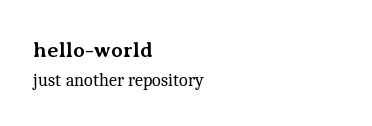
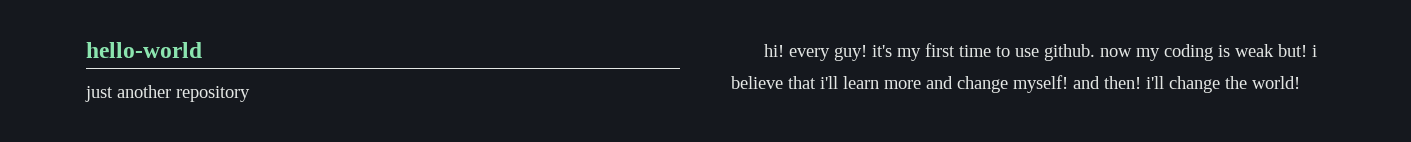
+ hi! every guy! it's my first time to use github. now my coding is weak but! i believe that i'll learn more and change myself! and then! i'll change the world!

